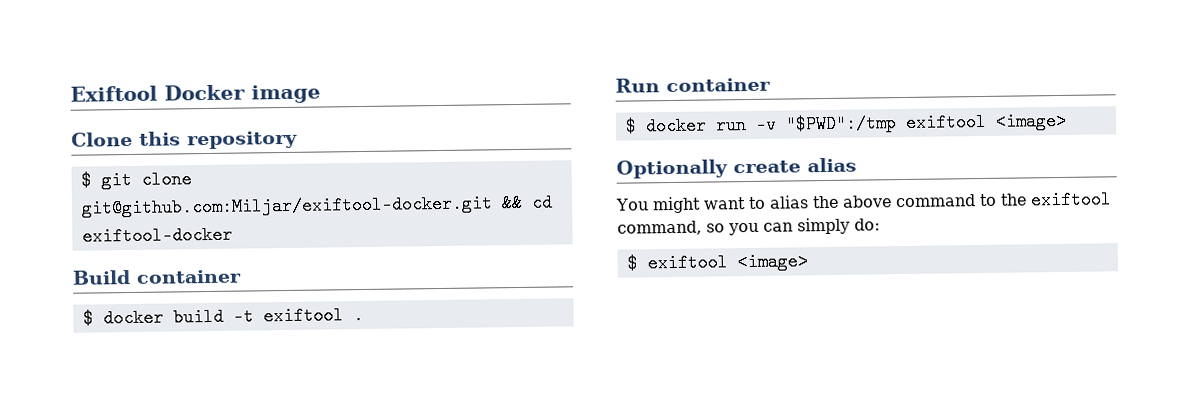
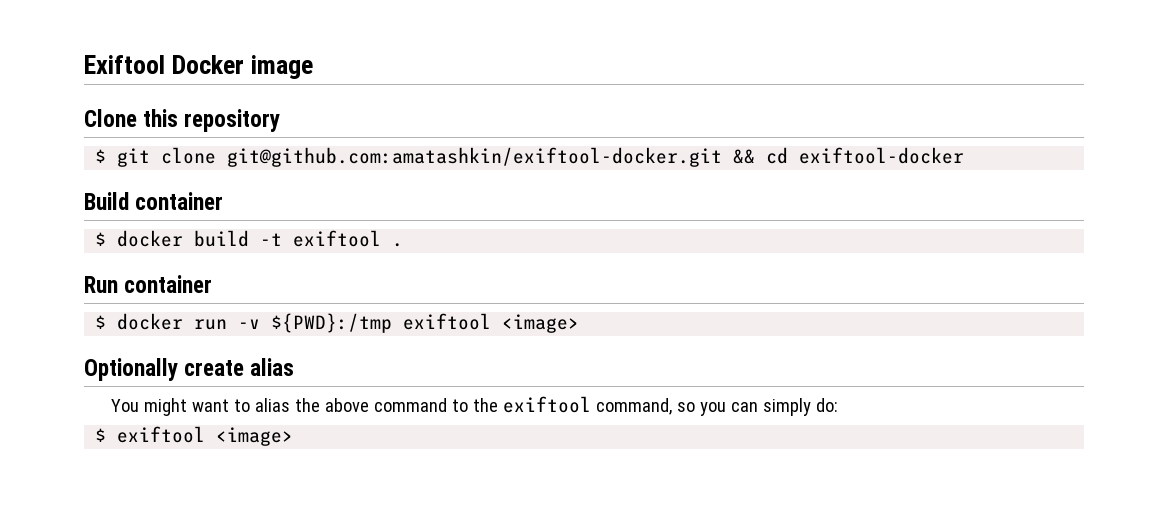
- $ git clone git@github.com:Miljar/exiftool-docker.git && cd exiftool-docker
+ $ git clone git@github.com:amatashkin/exiftool-docker.git && cd exiftool-docker
- $ docker run -v "$PWD":/tmp exiftool <image>
+ $ docker run -v ${PWD}:/tmp exiftool <image>

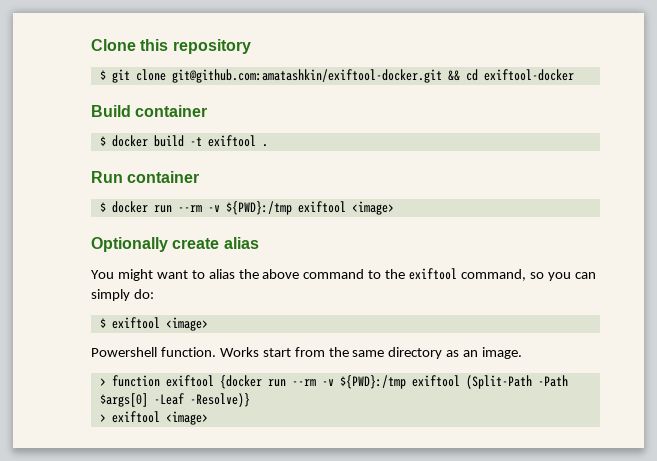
- Exiftool Docker image
- $ docker run -v ${PWD}:/tmp exiftool <image>
+ $ docker run --rm -v ${PWD}:/tmp exiftool <image>
+ Powershell function. Works start from the same directory as an image.
+ > function exiftool {docker run --rm -v ${PWD}:/tmp exiftool (Split-Path -Path $args[0] -Leaf -Resolve)}
+ > exiftool <image>

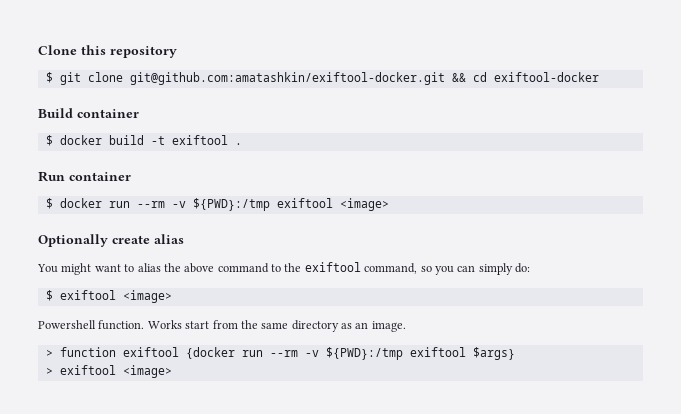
- > function exiftool {docker run --rm -v ${PWD}:/tmp exiftool (Split-Path -Path $args[0] -Leaf -Resolve)}
+ > function exiftool {docker run --rm -v ${PWD}:/tmp exiftool $args}

